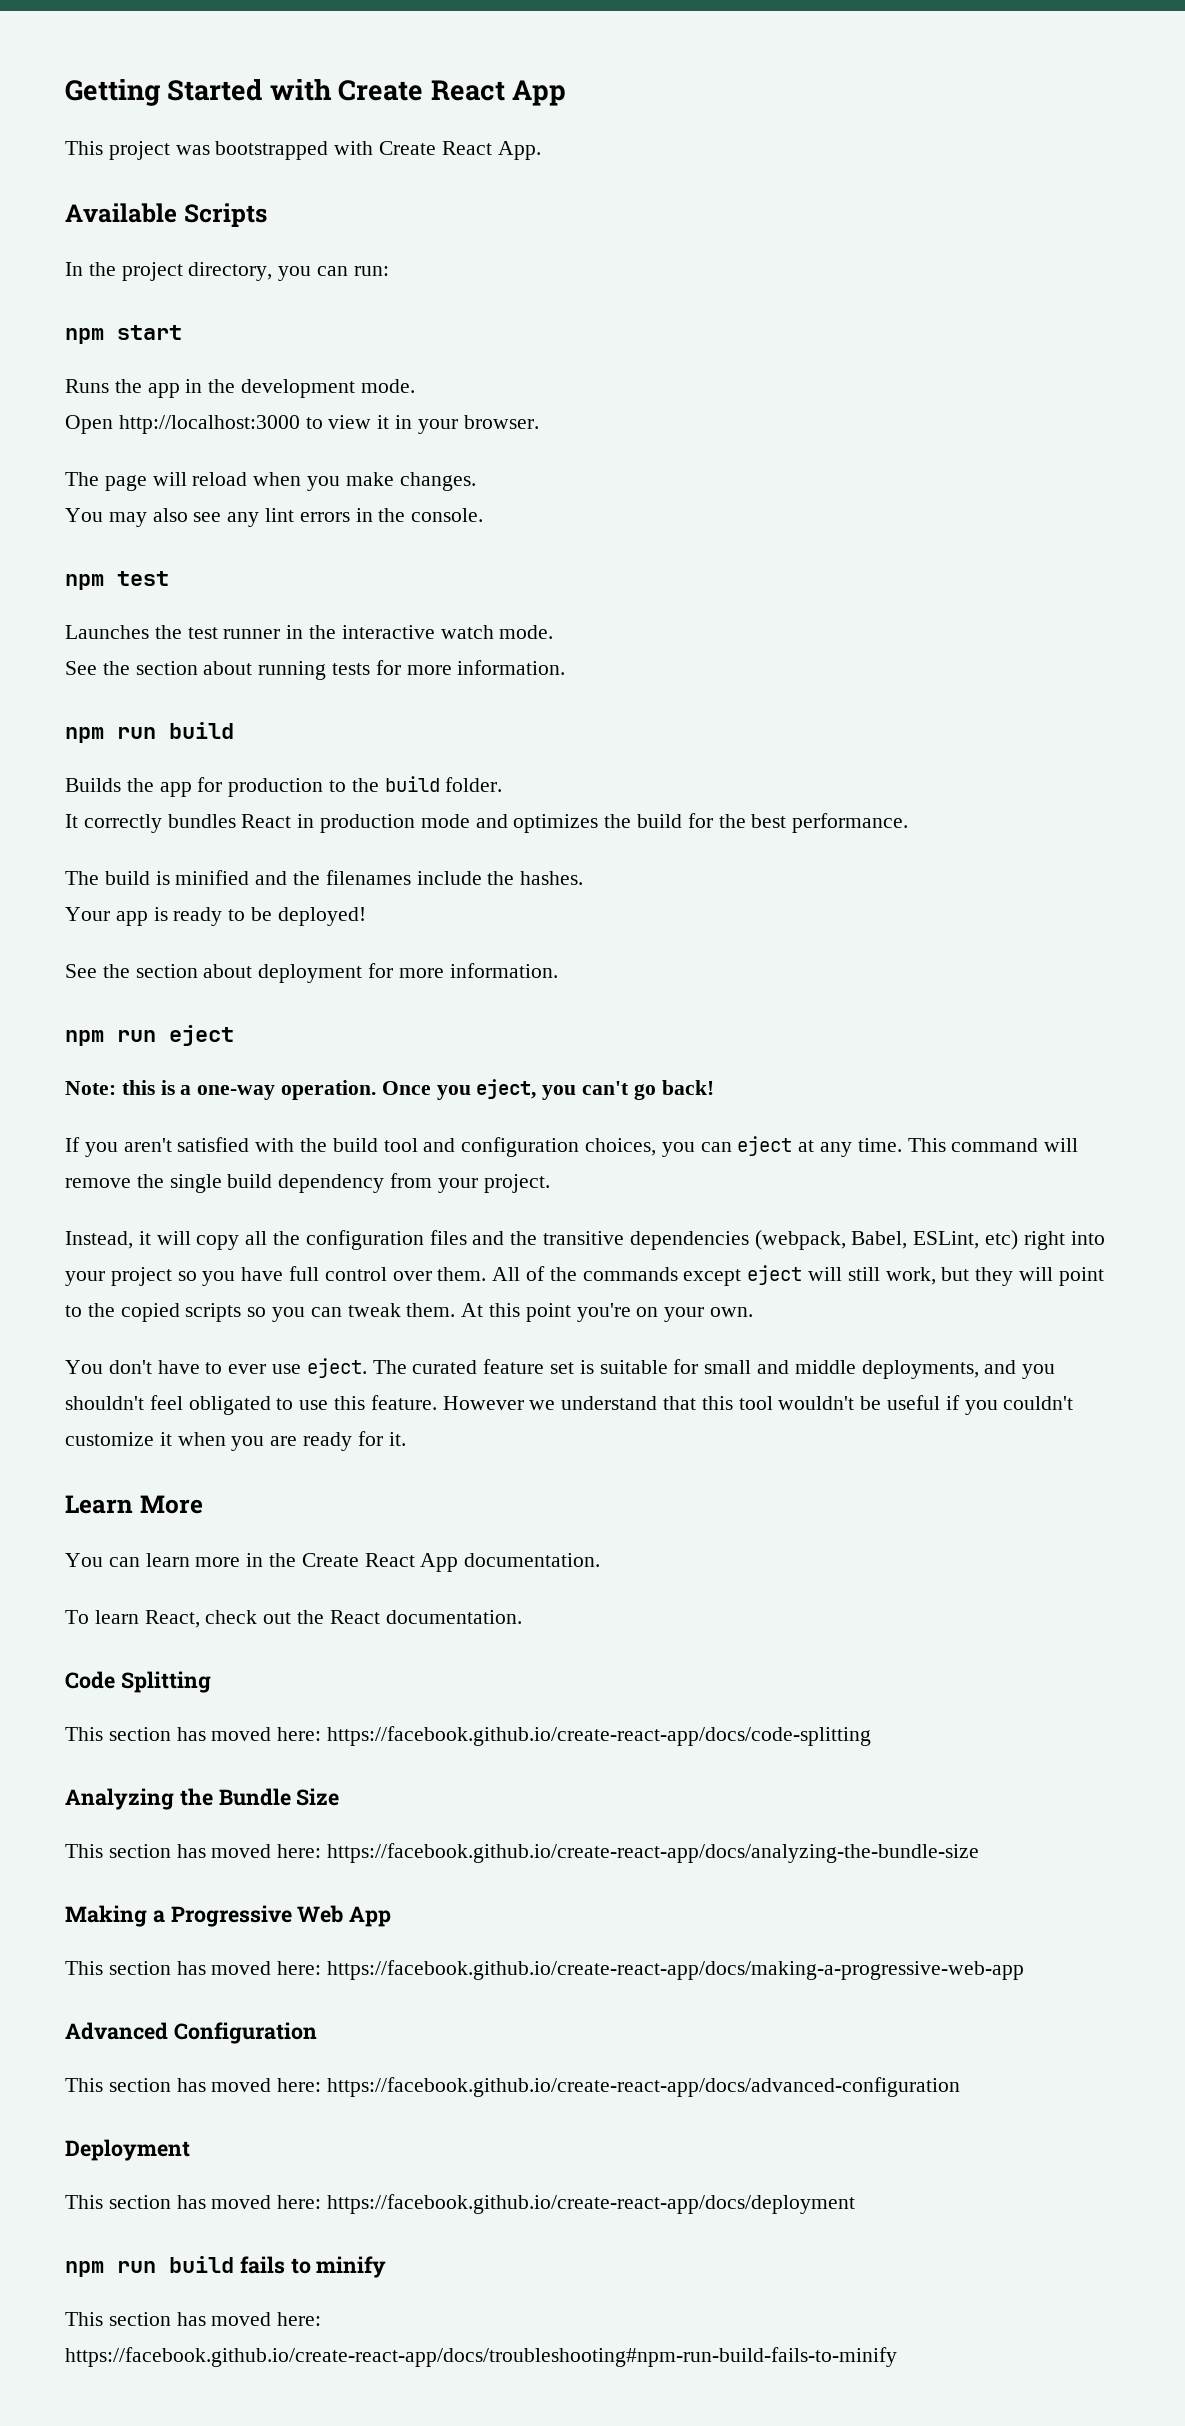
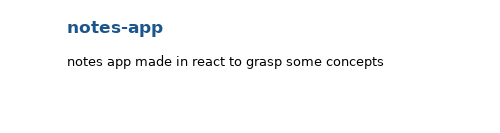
- Getting Started with Create React App
- This project was bootstrapped with Create React App.
- Available Scripts
- In the project directory, you can run:
- npm start
- Runs the app in the development mode.
- Open http://localhost:3000 to view it in your browser.
- The page will reload when you make changes.
- You may also see any lint errors in the console.
- npm test
- Launches the test runner in the interactive watch mode.
- See the section about running tests for more information.
- npm run build
- Builds the app for production to the build folder.
- It correctly bundles React in production mode and optimizes the build for the best performance.
- The build is minified and the filenames include the hashes.
- Your app is ready to be deployed!
- See the section about deployment for more information.
- npm run eject
- Note: this is a one-way operation. Once you eject, you can't go back!
- If you aren't satisfied with the build tool and configuration choices, you can eject at any time. This command will remove the single build dependency from your project.
- Instead, it will copy all the configuration files and the transitive dependencies (webpack, Babel, ESLint, etc) right into your project so you have full control over them. All of the commands except eject will still work, but they will point to the copied scripts so you can tweak them. At this point you're on your own.
- You don't have to ever use eject. The curated feature set is suitable for small and middle deployments, and you shouldn't feel obligated to use this feature. However we understand that this tool wouldn't be useful if you couldn't customize it when you are ready for it.
- Learn More
- You can learn more in the Create React App documentation.
- To learn React, check out the React documentation.
- Code Splitting
- This section has moved here: https://facebook.github.io/create-react-app/docs/code-splitting
- Analyzing the Bundle Size
- This section has moved here: https://facebook.github.io/create-react-app/docs/analyzing-the-bundle-size
- Making a Progressive Web App
- This section has moved here: https://facebook.github.io/create-react-app/docs/making-a-progressive-web-app
- Advanced Configuration
- This section has moved here: https://facebook.github.io/create-react-app/docs/advanced-configuration
- Deployment
- This section has moved here: https://facebook.github.io/create-react-app/docs/deployment
- npm run build fails to minify
- This section has moved here: https://facebook.github.io/create-react-app/docs/troubleshooting#npm-run-build-fails-to-minify
+ notes-app
+ notes app made in react to grasp some concepts

